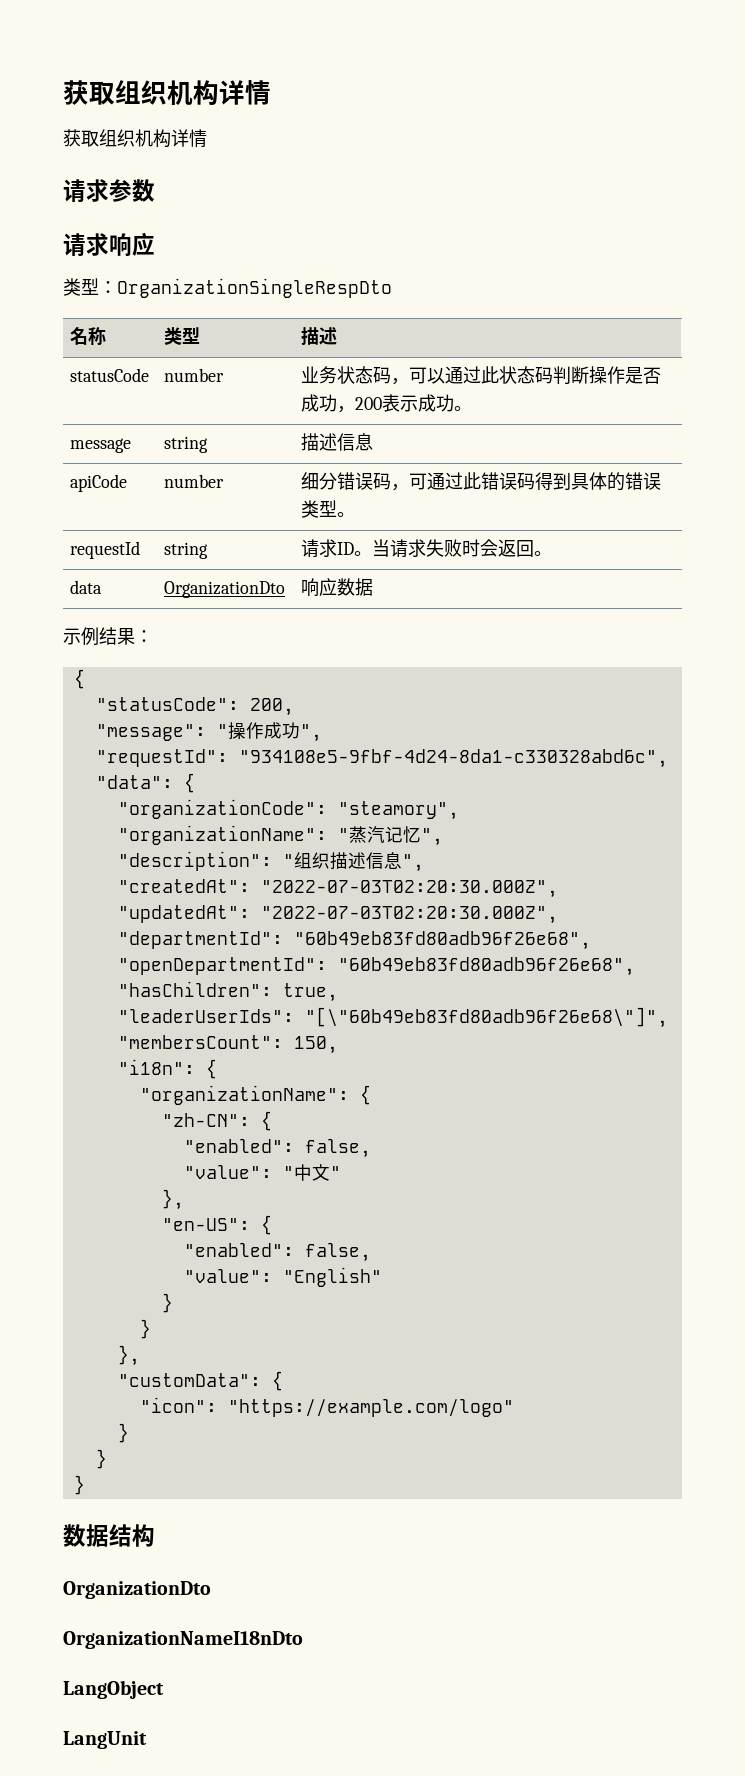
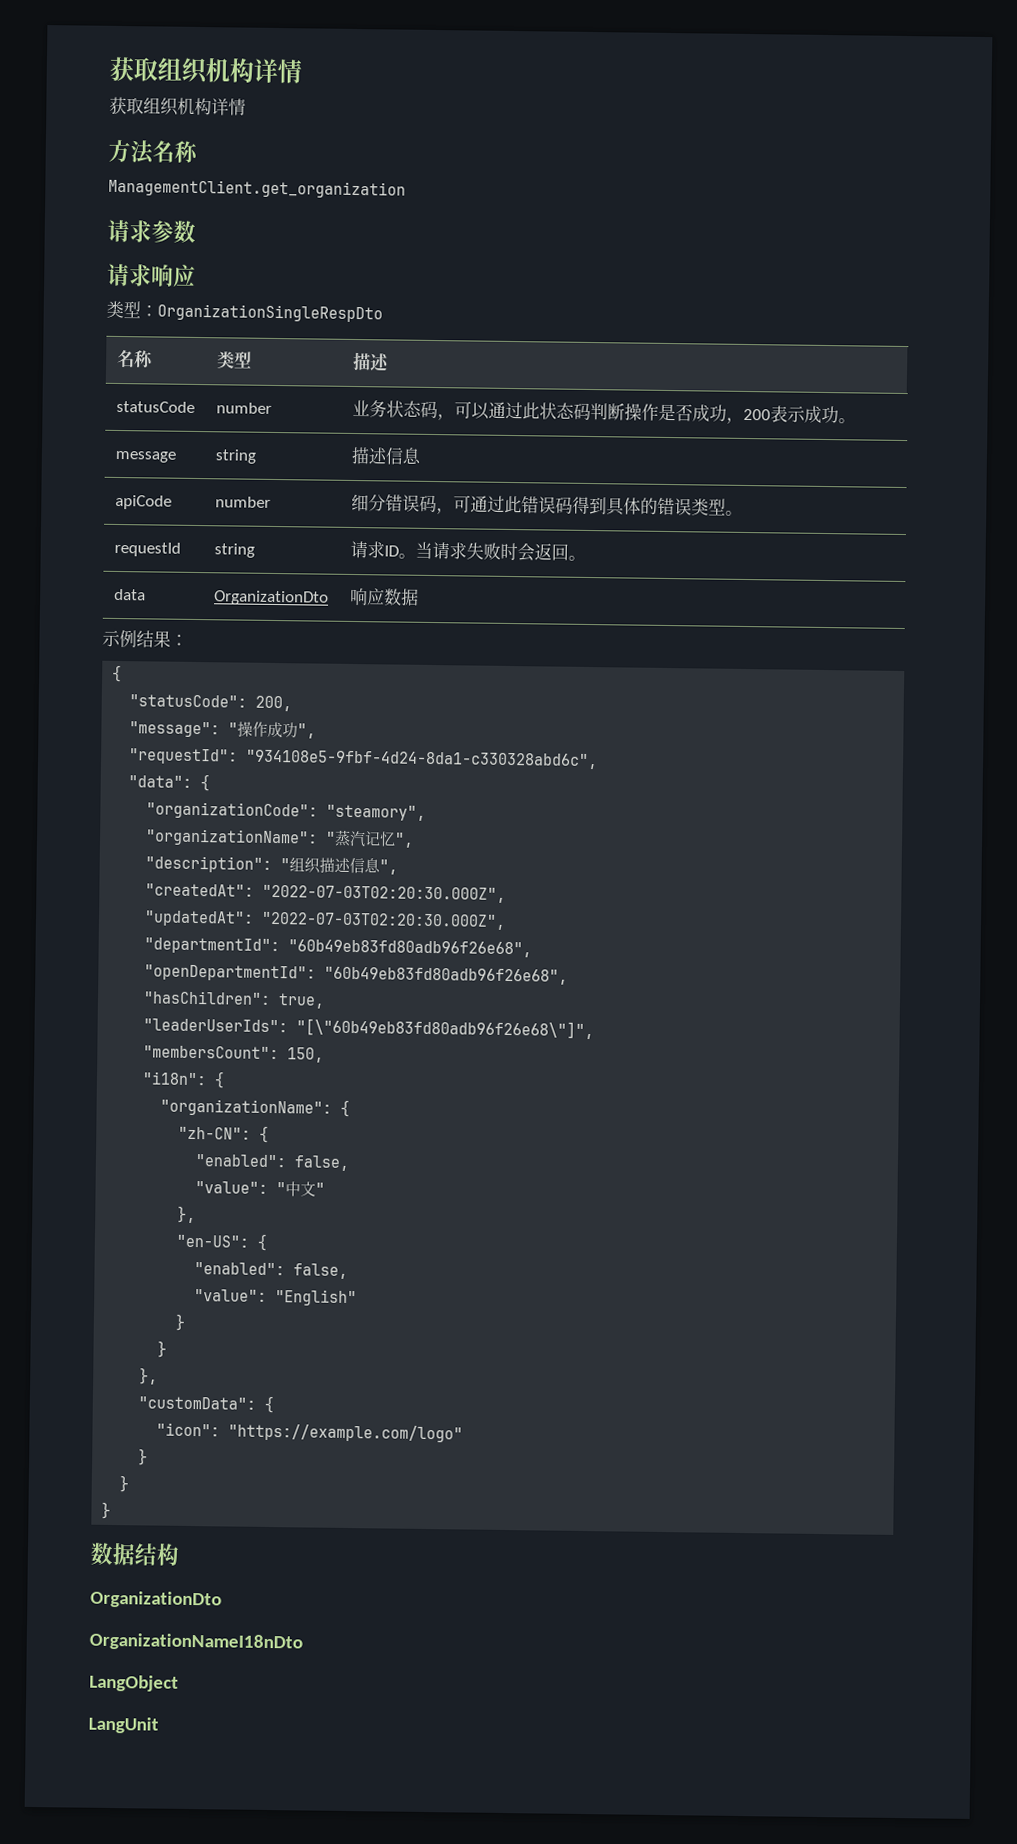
+ 方法名称
+ ManagementClient.get_organization

